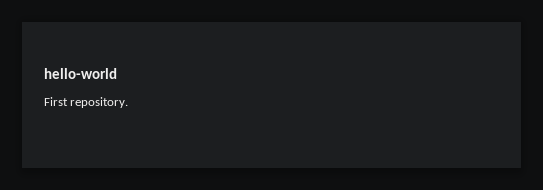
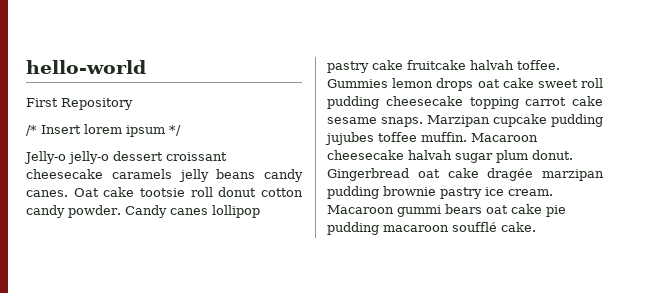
- First repository.
+ First Repository
+ /* Insert lorem ipsum */
+ Jelly-o jelly-o dessert croissant cheesecake caramels jelly beans candy canes. Oat cake tootsie roll donut cotton candy powder. Candy canes lollipop pastry cake fruitcake halvah toffee. Gummies lemon drops oat cake sweet roll pudding cheesecake topping carrot cake sesame snaps. Marzipan cupcake pudding jujubes toffee muffin. Macaroon cheesecake halvah sugar plum donut. Gingerbread oat cake dragée marzipan pudding brownie pastry ice cream. Macaroon gummi bears oat cake pie pudding macaroon soufflé cake.

